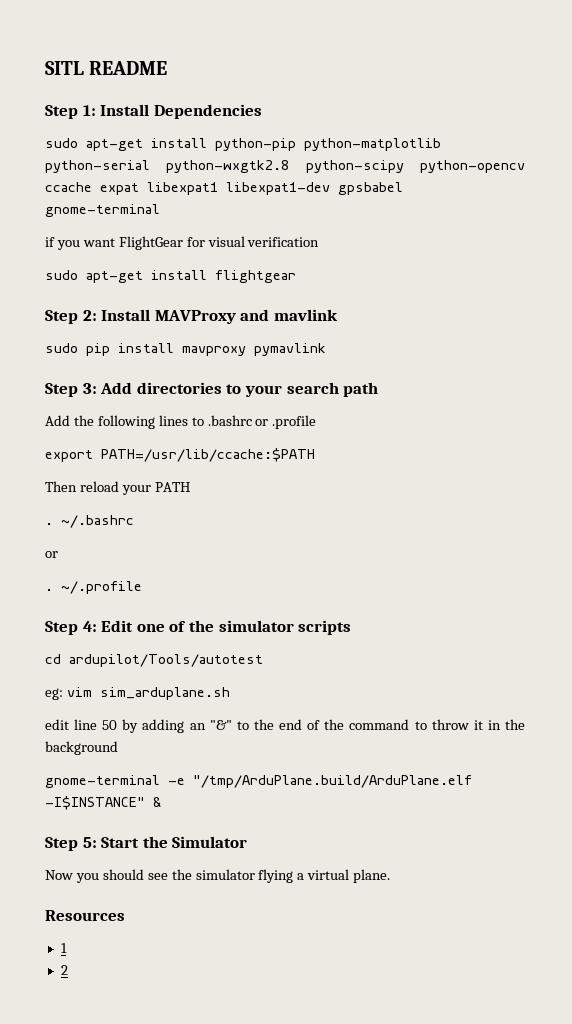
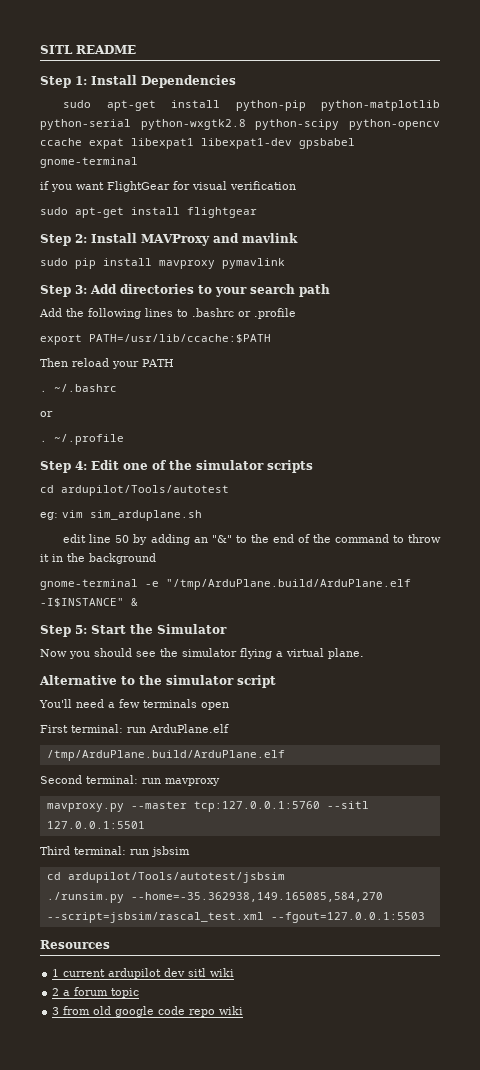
+ Alternative to the simulator script
+ You'll need a few terminals open
+ First terminal: run ArduPlane.elf
+ /tmp/ArduPlane.build/ArduPlane.elf
+ Second terminal: run mavproxy
+ mavproxy.py --master tcp:127.0.0.1:5760 --sitl 127.0.0.1:5501
+ Third terminal: run jsbsim
+ cd ardupilot/Tools/autotest/jsbsim
+ ./runsim.py --home=-35.362938,149.165085,584,270 --script=jsbsim/rascal_test.xml --fgout=127.0.0.1:5503
  Resources
- 1
- 2
+ 1 current ardupilot dev sitl wiki
+ 2 a forum topic
+ 3 from old google code repo wiki

